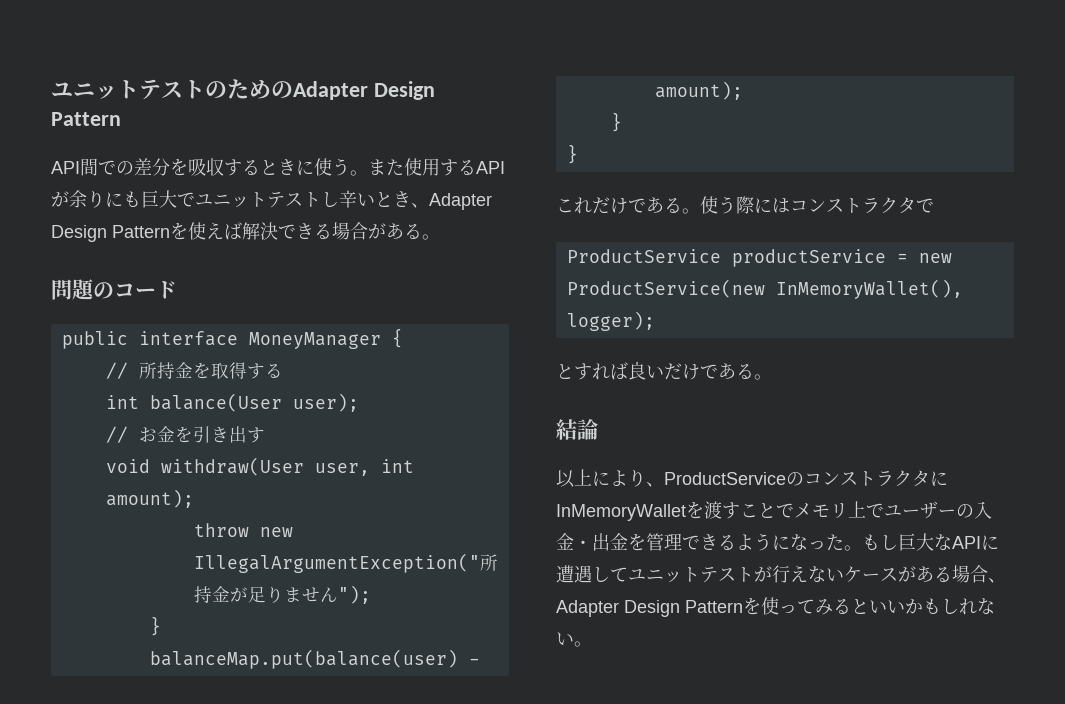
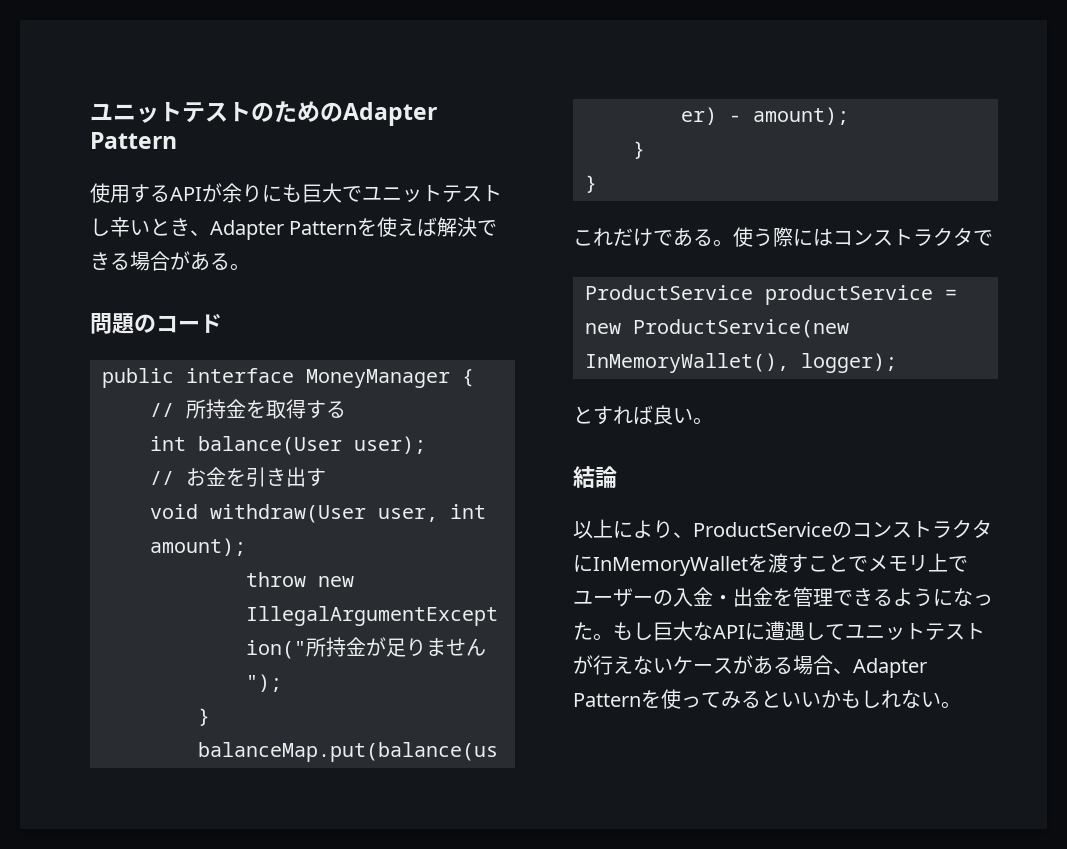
- ユニットテストのためのAdapter Design Pattern
+ ユニットテストのためのAdapter Pattern
- API間での差分を吸収するときに使う。また使用するAPIが余りにも巨大でユニットテストし辛いとき、Adapter Design Patternを使えば解決できる場合がある。
+ 使用するAPIが余りにも巨大でユニットテストし辛いとき、Adapter Patternを使えば解決できる場合がある。
- とすれば良いだけである。
+ とすれば良い。
- もし巨大なAPIに遭遇してユニットテストが行えないケースがある場合、Adapter Design Patternを使ってみるといいかもしれない。
+ もし巨大なAPIに遭遇してユニットテストが行えないケースがある場合、Adapter Patternを使ってみるといいかもしれない。

